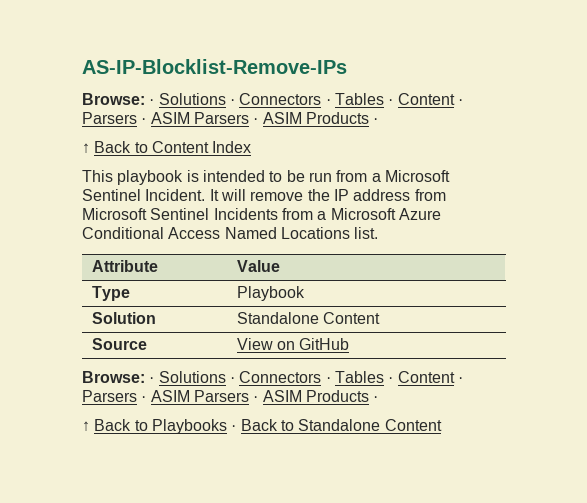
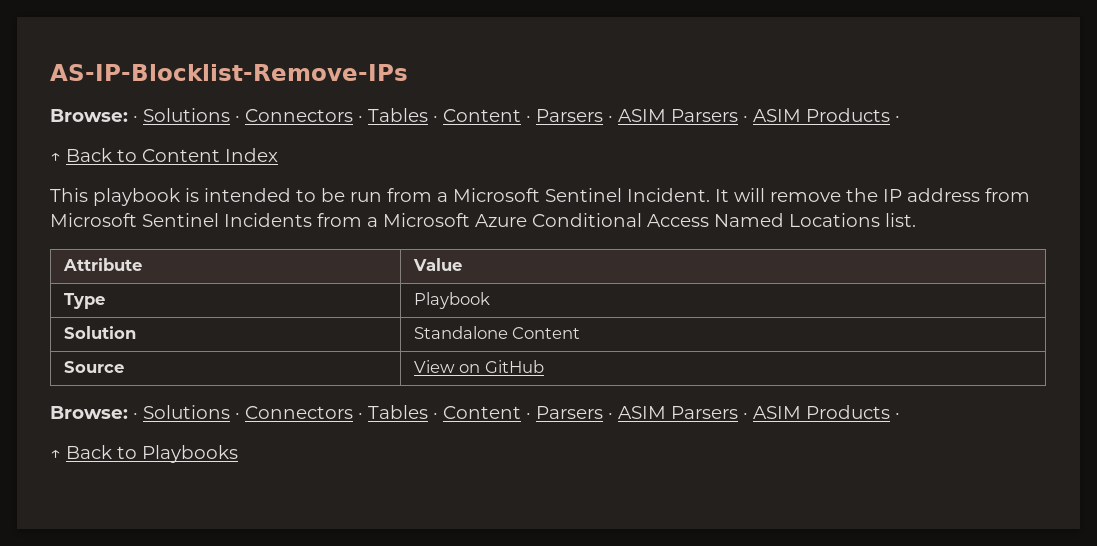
- ↑ Back to Playbooks · Back to Standalone Content
+ ↑ Back to Playbooks

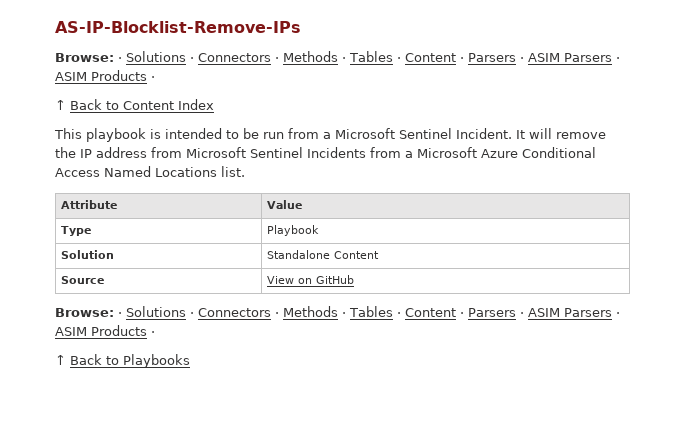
  AS-IP-Blocklist-Remove-IPs
- Browse: · Solutions · Connectors · Tables · Content · Parsers · ASIM Parsers · ASIM Products ·
+ Browse: · Solutions · Connectors · Methods · Tables · Content · Parsers · ASIM Parsers · ASIM Products ·
  Source | View on GitHub
- Browse: · Solutions · Connectors · Tables · Content · Parsers · ASIM Parsers · ASIM Products ·
+ Browse: · Solutions · Connectors · Methods · Tables · Content · Parsers · ASIM Parsers · ASIM Products ·

